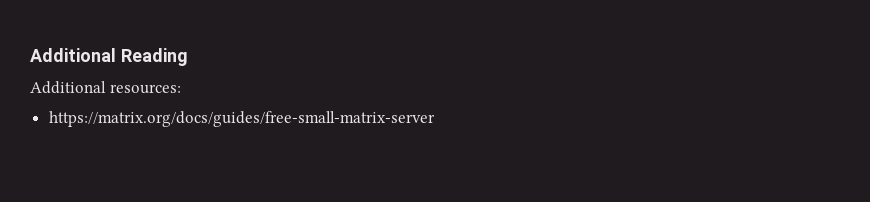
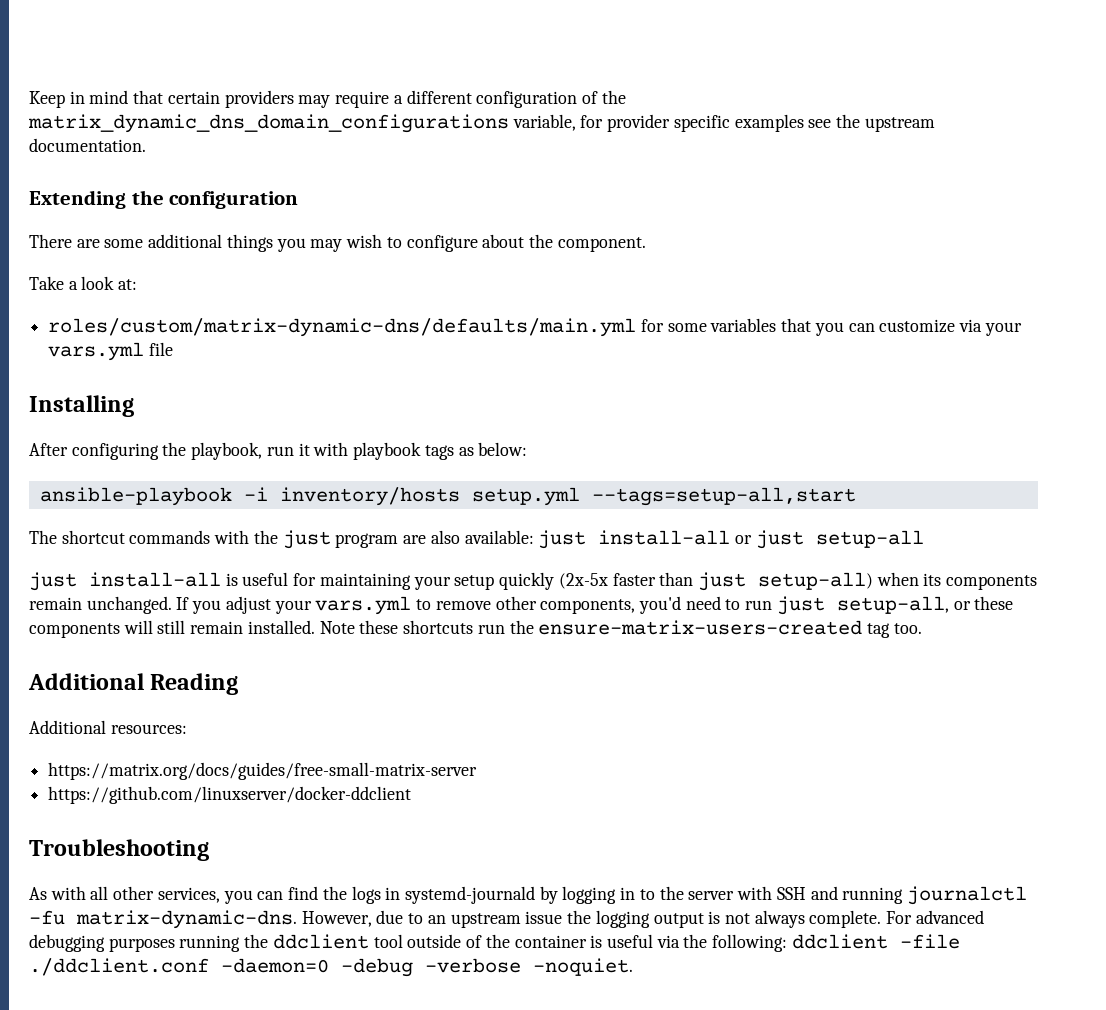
+ Keep in mind that certain providers may require a different configuration of the matrix_dynamic_dns_domain_configurations variable, for provider specific examples see the upstream documentation.
+ Extending the configuration
+ There are some additional things you may wish to configure about the component.
+ Take a look at:
+ roles/custom/matrix-dynamic-dns/defaults/main.yml for some variables that you can customize via your vars.yml file
+ Installing
+ After configuring the playbook, run it with playbook tags as below:
+ ansible-playbook -i inventory/hosts setup.yml --tags=setup-all,start
+ The shortcut commands with the just program are also available: just install-all or just setup-all
+ just install-all is useful for maintaining your setup quickly (2x-5x faster than just setup-all) when its components remain unchanged. If you adjust your vars.yml to remove other components, you'd need to run just setup-all, or these components will still remain installed. Note these shortcuts run the ensure-matrix-users-created tag too.
+ https://github.com/linuxserver/docker-ddclient
+ Troubleshooting
+ As with all other services, you can find the logs in systemd-journald by logging in to the server with SSH and running journalctl -fu matrix-dynamic-dns. However, due to an upstream issue the logging output is not always complete. For advanced debugging purposes running the ddclient tool outside of the container is useful via the following: ddclient -file ./ddclient.conf -daemon=0 -debug -verbose -noquiet.

